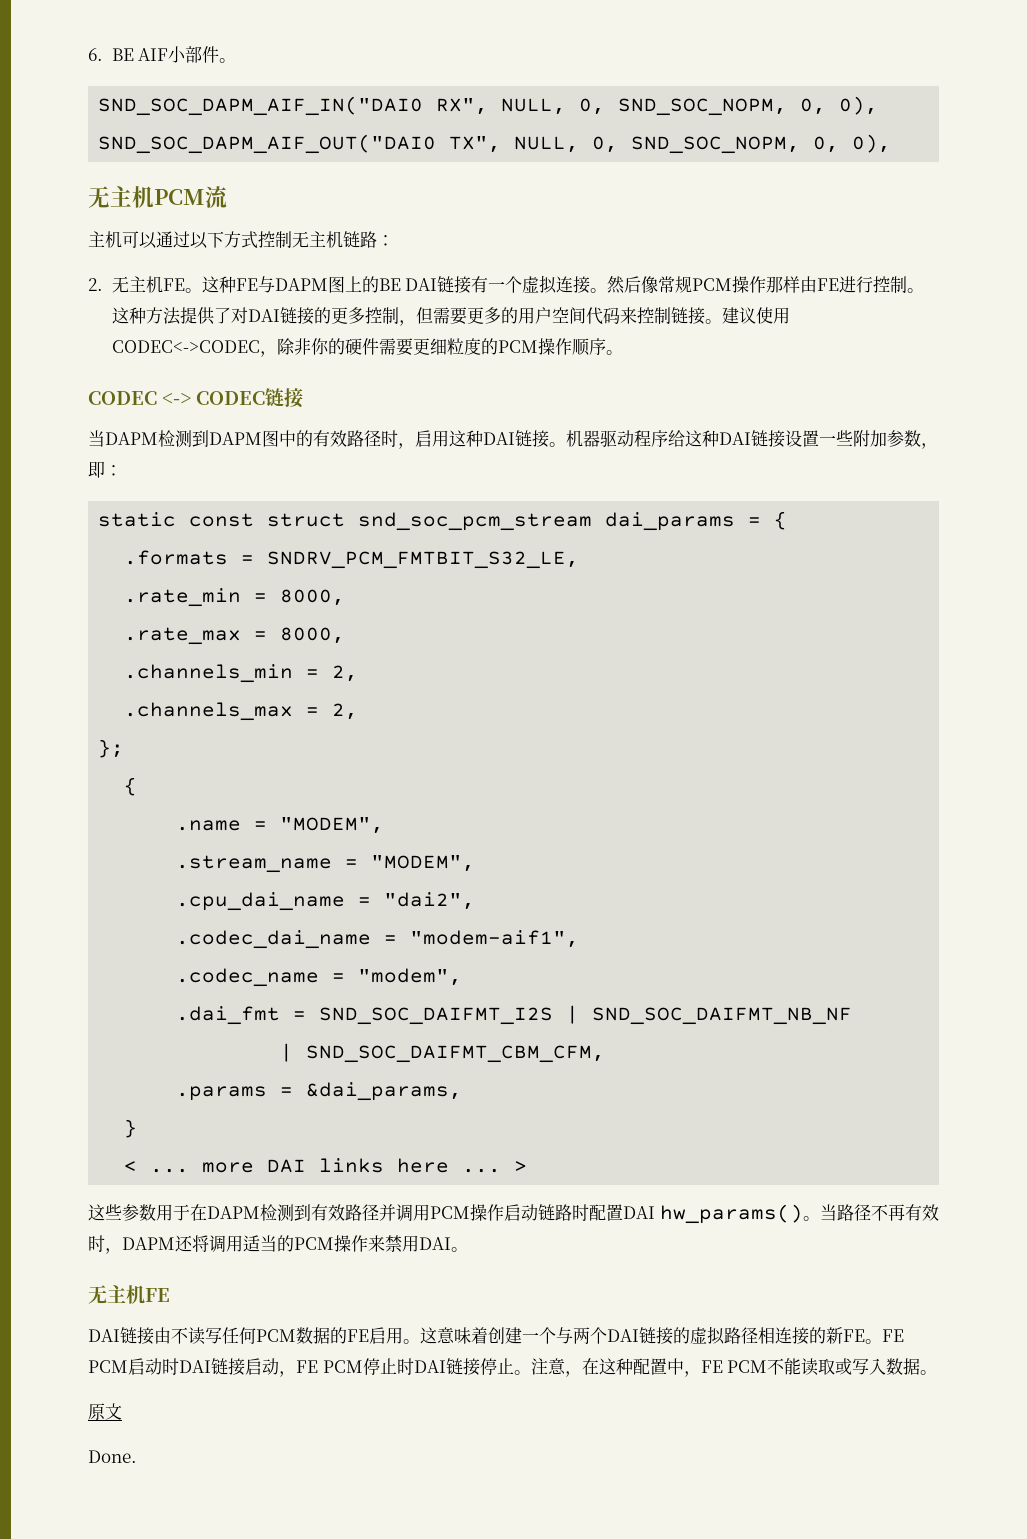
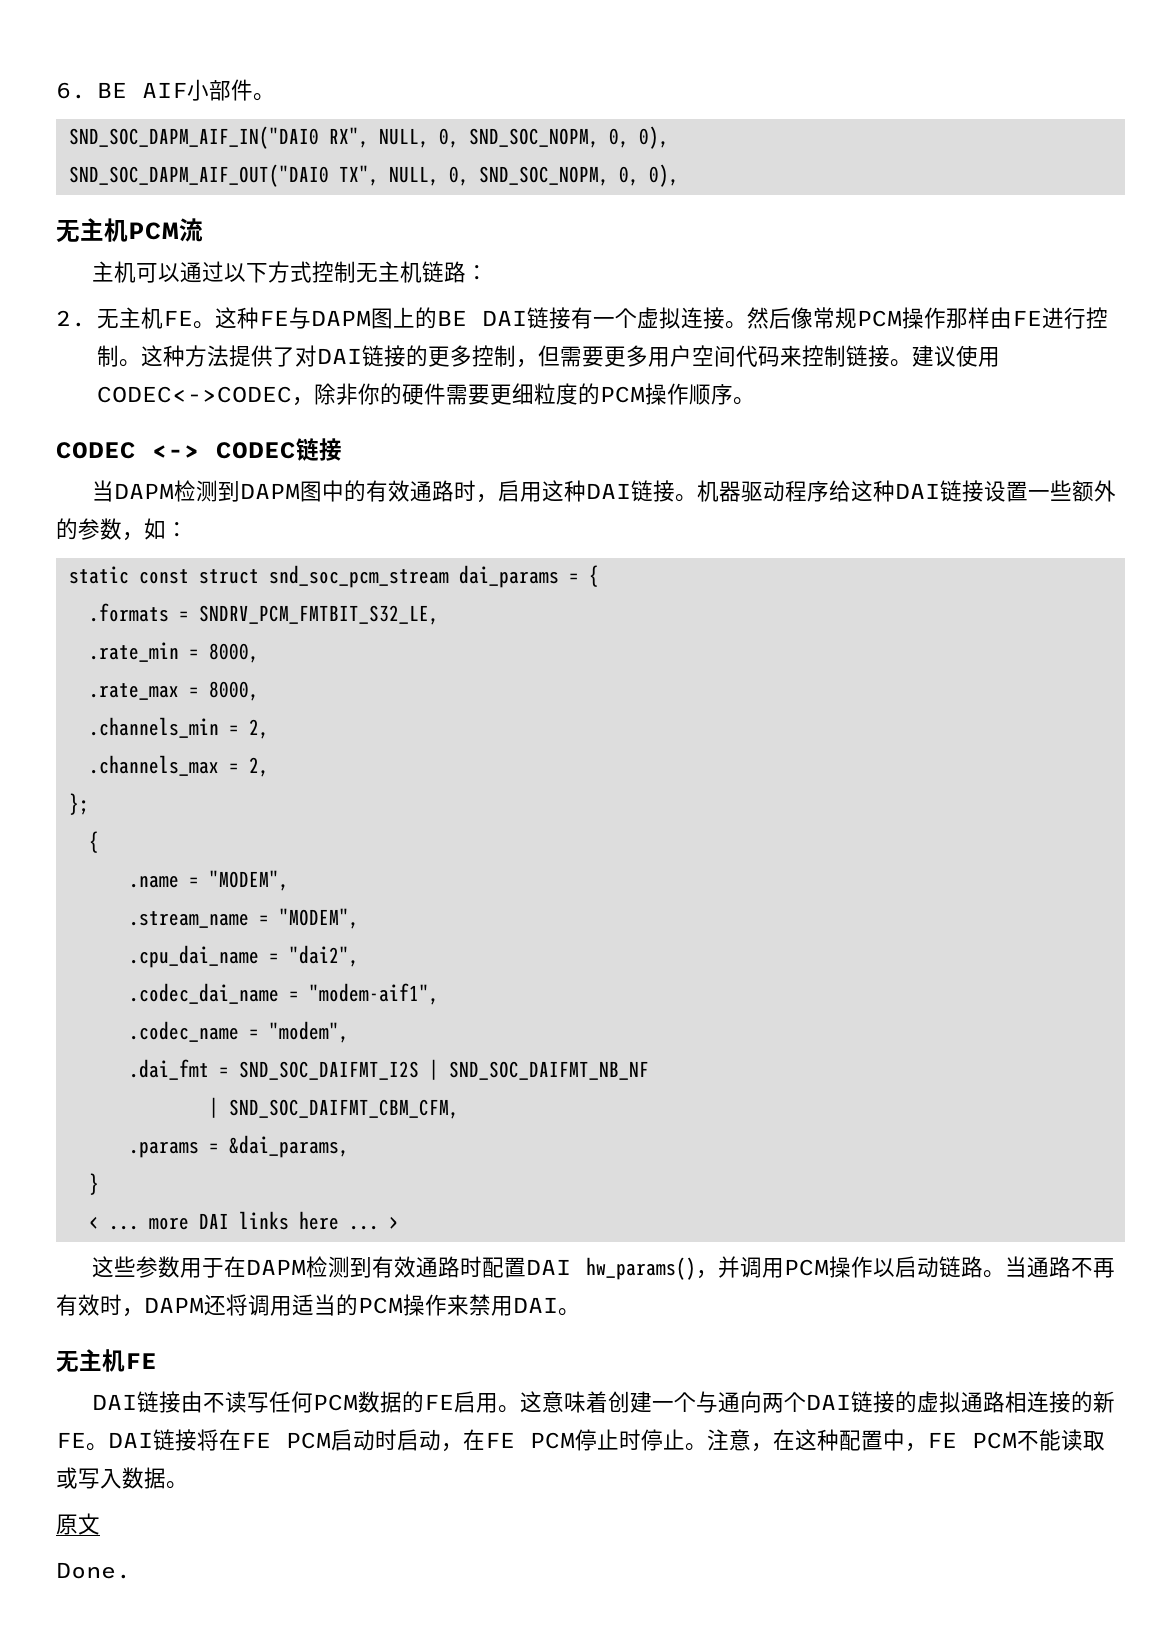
- 这种方法提供了对DAI链接的更多控制，但需要更多的用户空间代码来控制链接。
+ 这种方法提供了对DAI链接的更多控制，但需要更多用户空间代码来控制链接。
- 当DAPM检测到DAPM图中的有效路径时，启用这种DAI链接。
+ 当DAPM检测到DAPM图中的有效通路时，启用这种DAI链接。
- 机器驱动程序给这种DAI链接设置一些附加参数，即：
+ 机器驱动程序给这种DAI链接设置一些额外的参数，如：
- 这些参数用于在DAPM检测到有效路径并调用PCM操作启动链路时配置DAI hw_params()。当路径不再有效时，DAPM还将调用适当的PCM操作来禁用DAI。
+ 这些参数用于在DAPM检测到有效通路时配置DAI hw_params()，并调用PCM操作以启动链路。当通路不再有效时，DAPM还将调用适当的PCM操作来禁用DAI。
- 这意味着创建一个与两个DAI链接的虚拟路径相连接的新FE。
+ 这意味着创建一个与通向两个DAI链接的虚拟通路相连接的新FE。
- FE PCM启动时DAI链接启动，FE PCM停止时DAI链接停止。
+ DAI链接将在FE PCM启动时启动，在FE PCM停止时停止。

